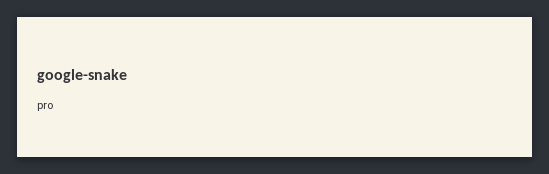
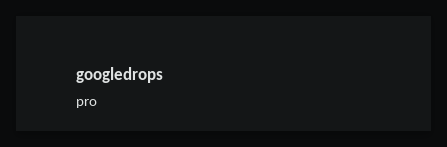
- google-snake
+ googledrops

